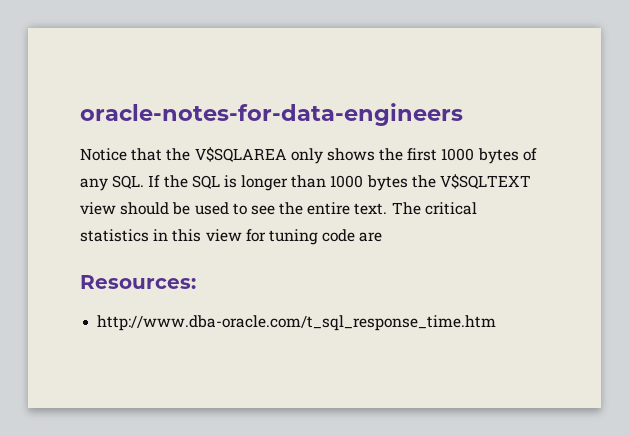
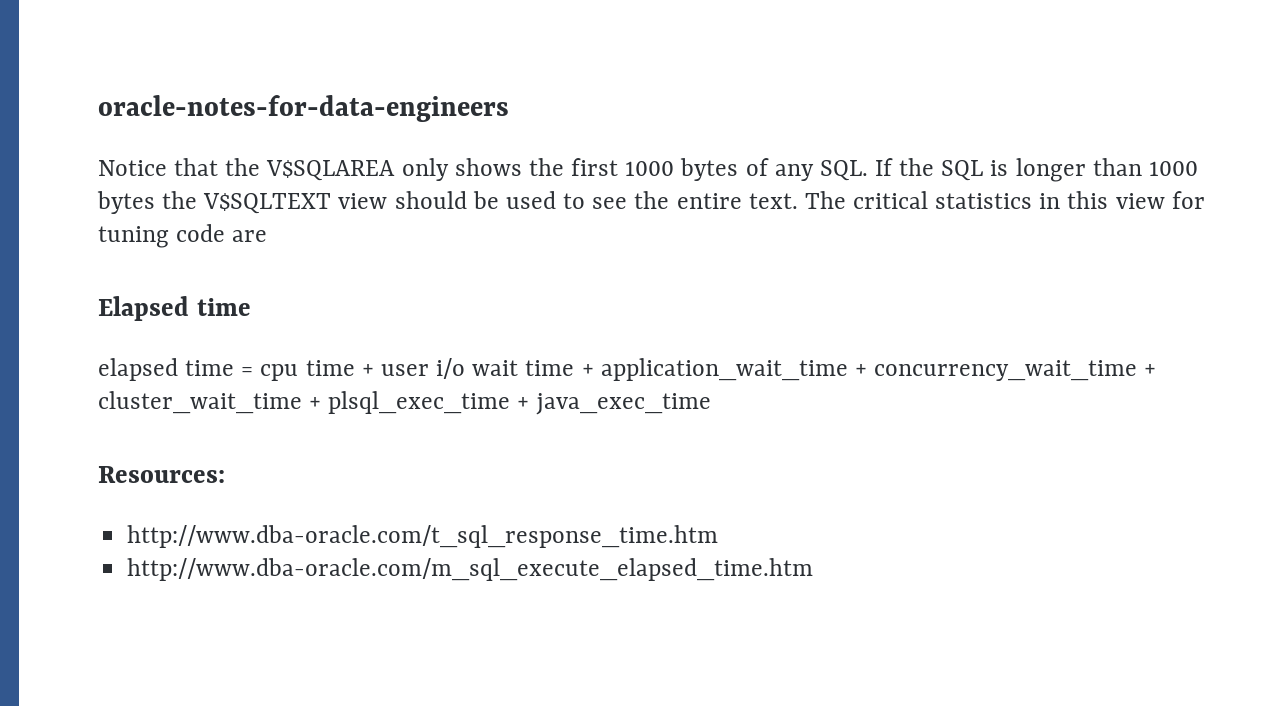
+ Elapsed time
+ elapsed time = cpu time + user i/o wait time + application_wait_time + concurrency_wait_time + cluster_wait_time + plsql_exec_time + java_exec_time
+ http://www.dba-oracle.com/m_sql_execute_elapsed_time.htm

